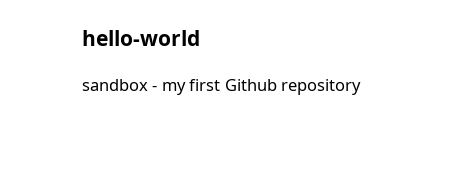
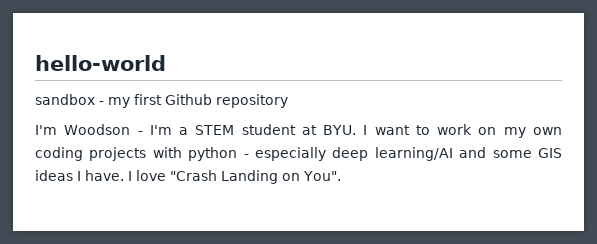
+ I'm Woodson - I'm a STEM student at BYU. I want to work on my own coding projects with python - especially deep learning/AI and some GIS ideas I have. I love "Crash Landing on You".

